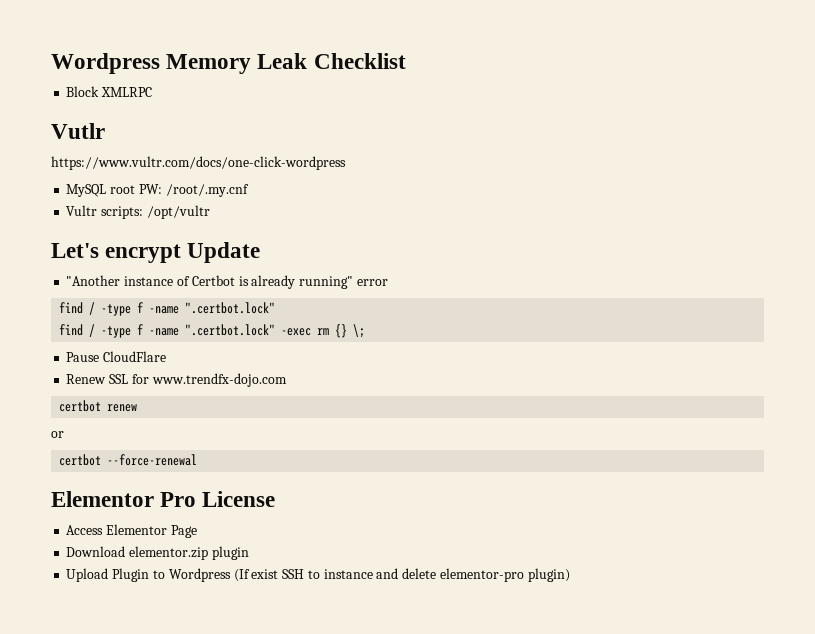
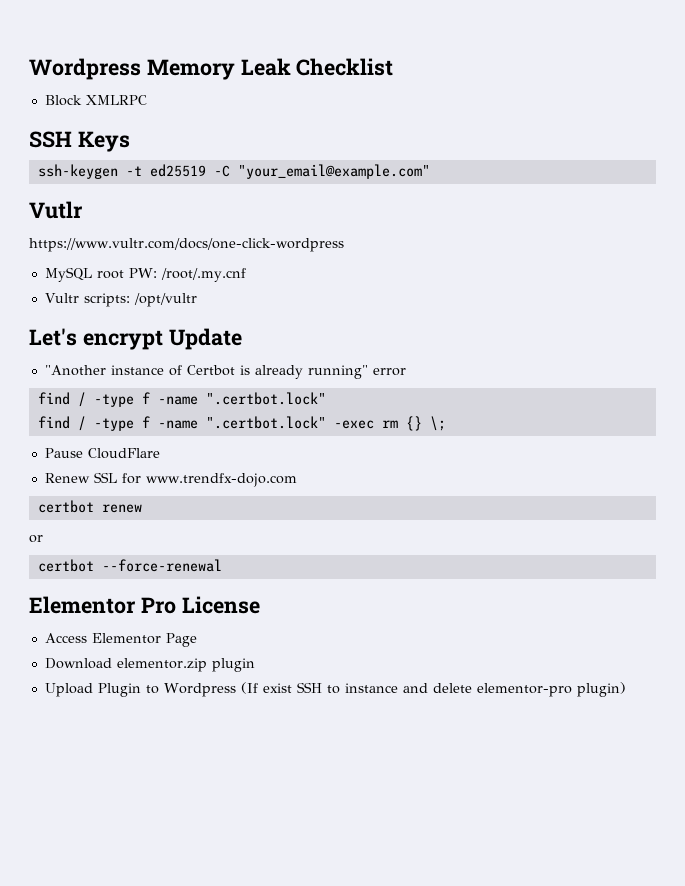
+ SSH Keys
+ ssh-keygen -t ed25519 -C "your_email@example.com"

